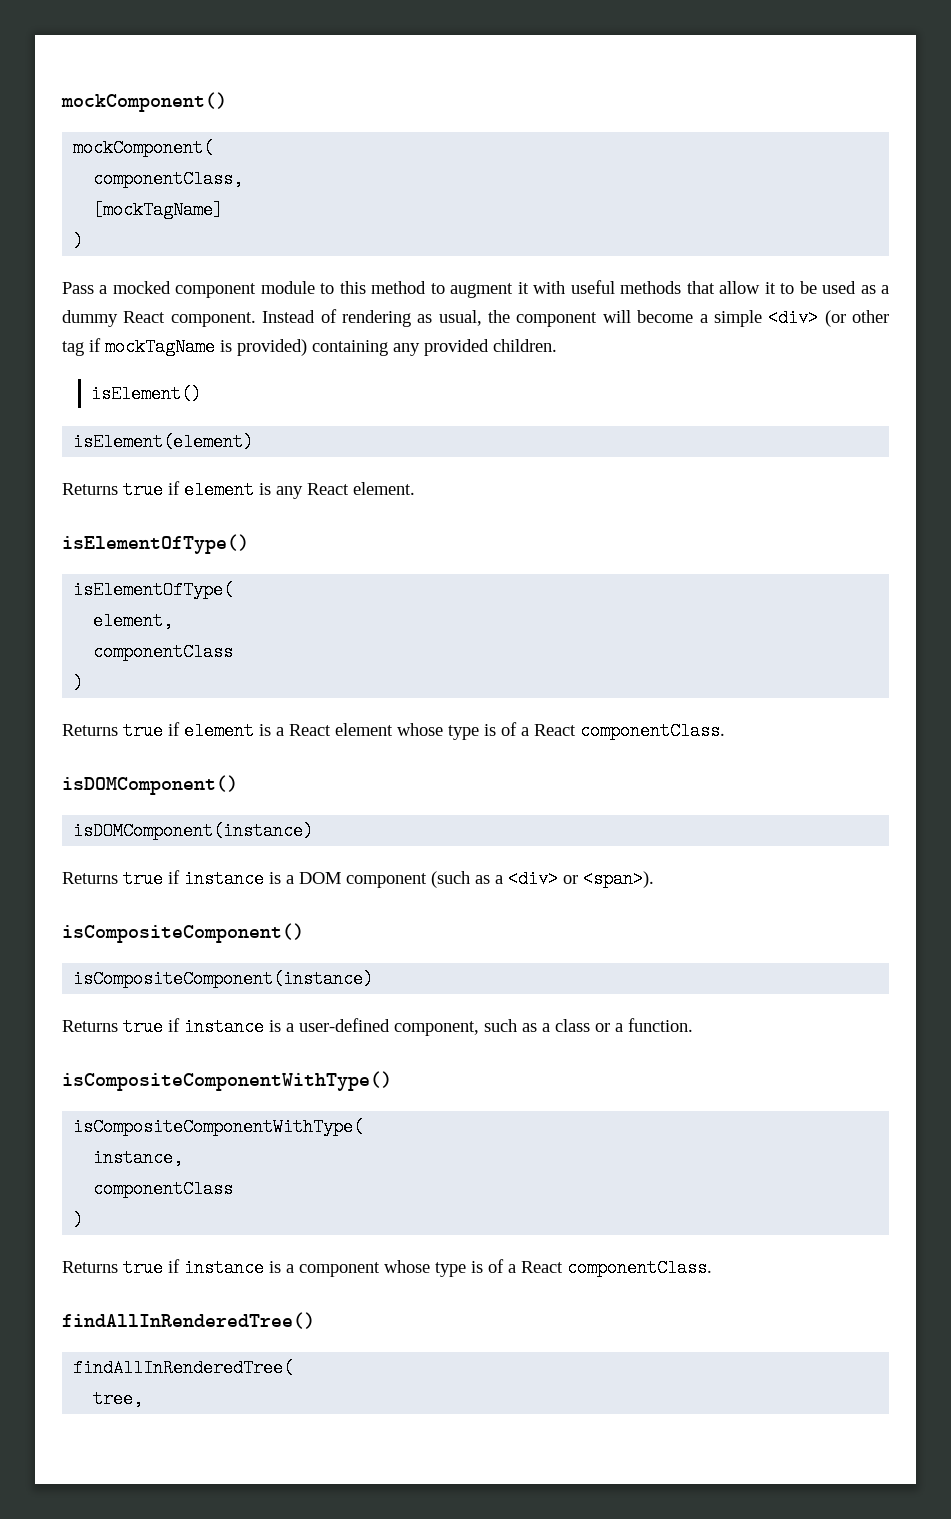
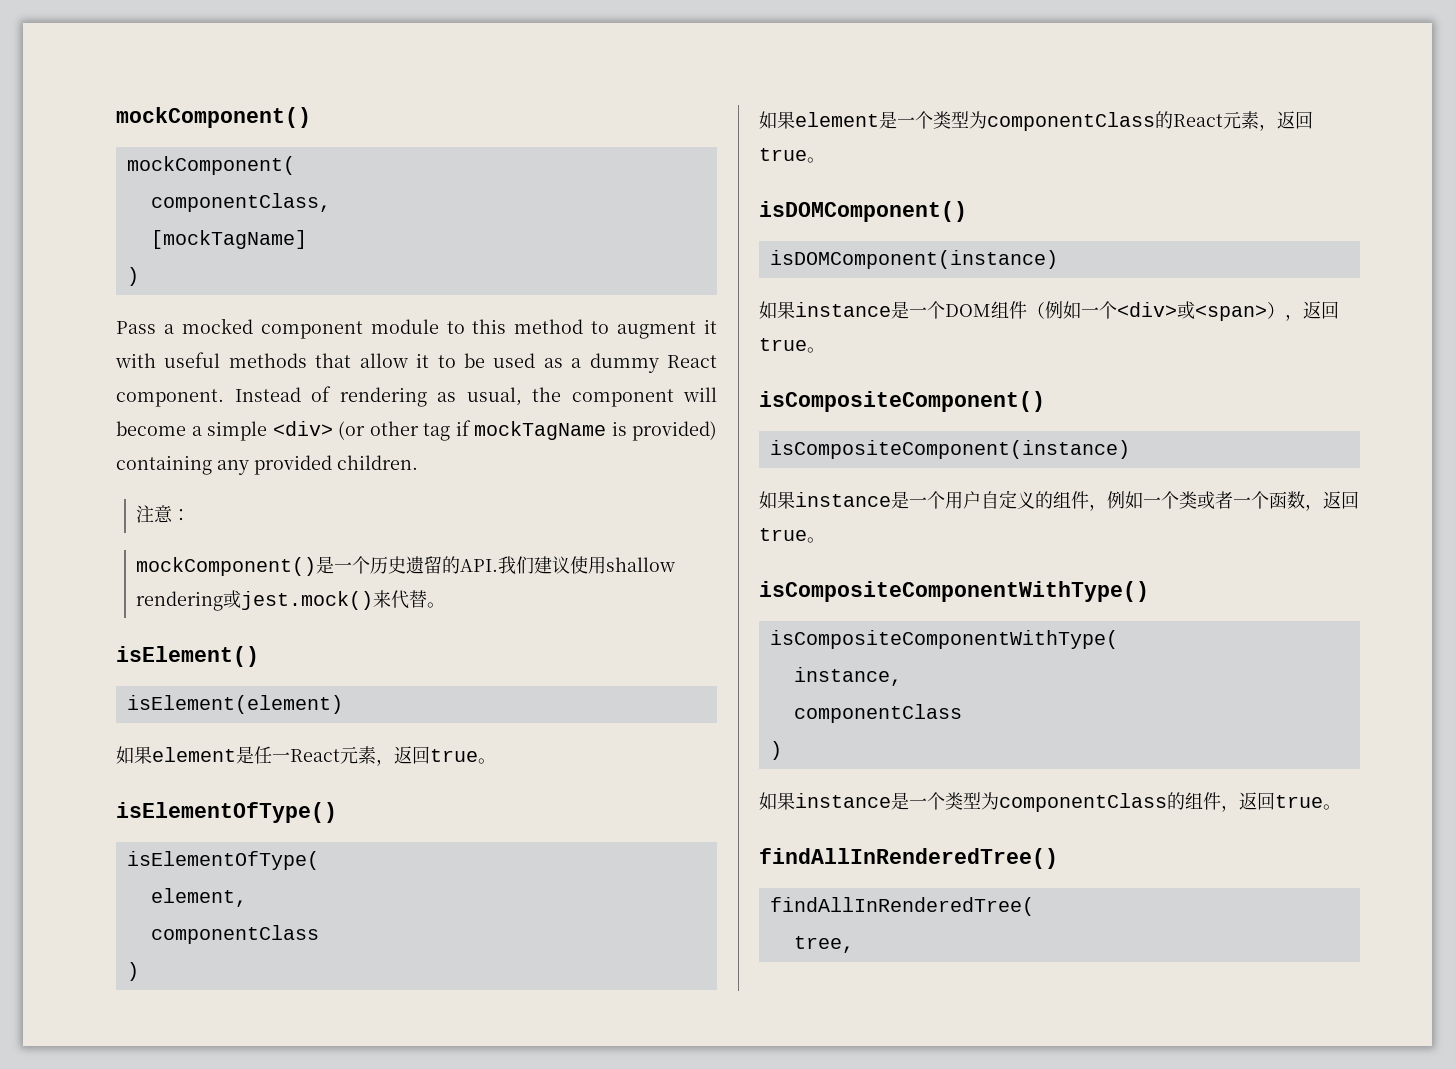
+ 注意：
+ mockComponent()是一个历史遗留的API.我们建议使用shallow rendering或jest.mock()来代替。
  isElement()
  isElement(element)
- Returns true if element is any React element.
+ 如果element是任一React元素，返回true。
- Returns true if element is a React element whose type is of a React componentClass.
+ 如果element是一个类型为componentClass的React元素，返回true。
  isDOMComponent()
  isDOMComponent(instance)
- Returns true if instance is a DOM component (such as a <div> or <span>).
+ 如果instance是一个DOM组件（例如一个<div>或<span>），返回true。
  isCompositeComponent()
  isCompositeComponent(instance)
- Returns true if instance is a user-defined component, such as a class or a function.
+ 如果instance是一个用户自定义的组件，例如一个类或者一个函数，返回true。
- Returns true if instance is a component whose type is of a React componentClass.
+ 如果instance是一个类型为componentClass的组件，返回true。

